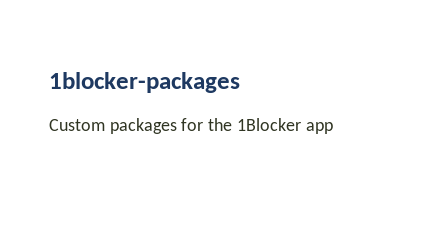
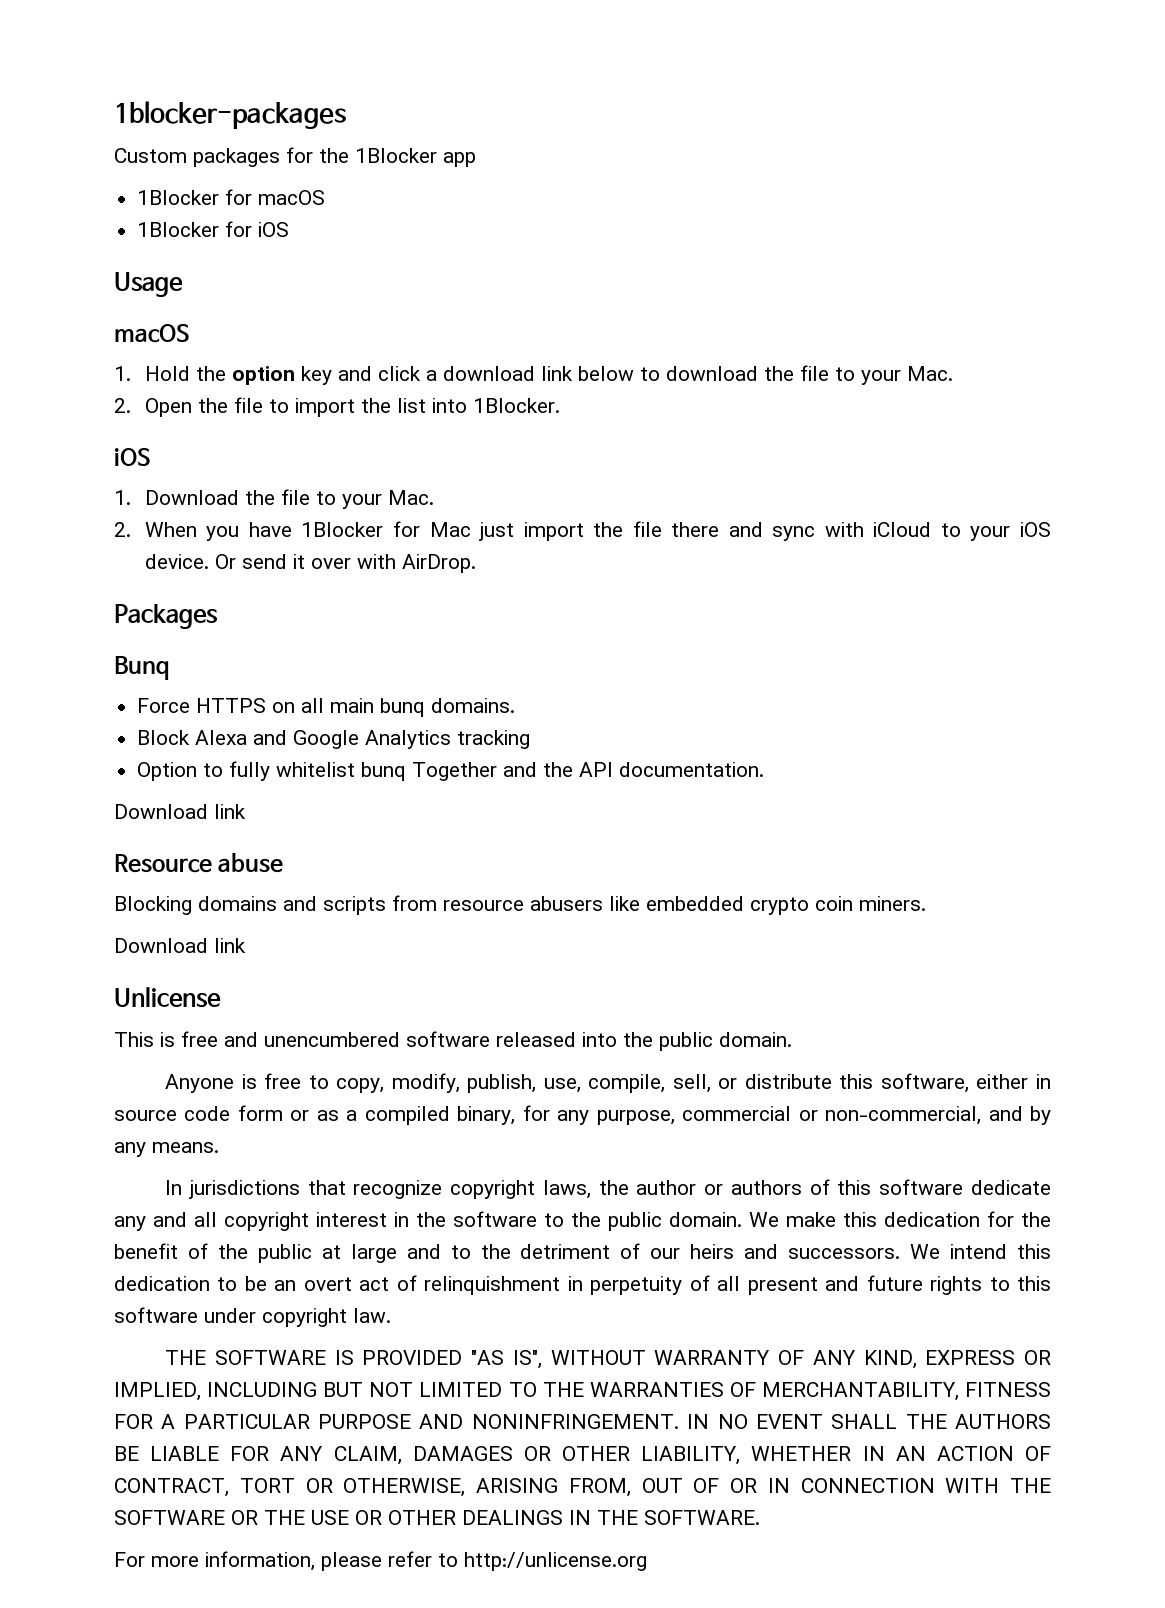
+ 1Blocker for macOS
+ 1Blocker for iOS
+ Usage
+ macOS
+ 1. Hold the option key and click a download link below to download the file to your Mac.
+ 2. Open the file to import the list into 1Blocker.
+ iOS
+ 1. Download the file to your Mac.
+ 2. When you have 1Blocker for Mac just import the file there and sync with iCloud to your iOS device. Or send it over with AirDrop.
+ Packages
+ Bunq
+ Force HTTPS on all main bunq domains.
+ Block Alexa and Google Analytics tracking
+ Option to fully whitelist bunq Together and the API documentation.
+ Download link
+ Resource abuse
+ Blocking domains and scripts from resource abusers like embedded crypto coin miners.
+ Download link
+ Unlicense
+ This is free and unencumbered software released into the public domain.
+ Anyone is free to copy, modify, publish, use, compile, sell, or distribute this software, either in source code form or as a compiled binary, for any purpose, commercial or non-commercial, and by any means.
+ In jurisdictions that recognize copyright laws, the author or authors of this software dedicate any and all copyright interest in the software to the public domain. We make this dedication for the benefit of the public at large and to the detriment of our heirs and successors. We intend this dedication to be an overt act of relinquishment in perpetuity of all present and future rights to this software under copyright law.
+ THE SOFTWARE IS PROVIDED "AS IS", WITHOUT WARRANTY OF ANY KIND, EXPRESS OR IMPLIED, INCLUDING BUT NOT LIMITED TO THE WARRANTIES OF MERCHANTABILITY, FITNESS FOR A PARTICULAR PURPOSE AND NONINFRINGEMENT. IN NO EVENT SHALL THE AUTHORS BE LIABLE FOR ANY CLAIM, DAMAGES OR OTHER LIABILITY, WHETHER IN AN ACTION OF CONTRACT, TORT OR OTHERWISE, ARISING FROM, OUT OF OR IN CONNECTION WITH THE SOFTWARE OR THE USE OR OTHER DEALINGS IN THE SOFTWARE.
+ For more information, please refer to http://unlicense.org

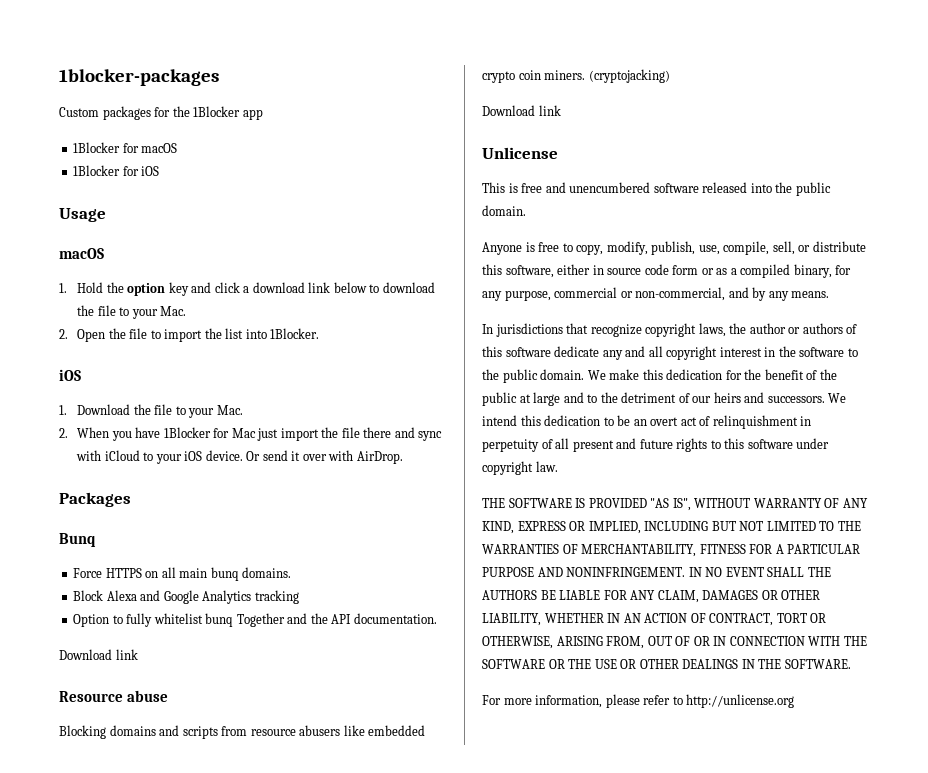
+ (cryptojacking)

